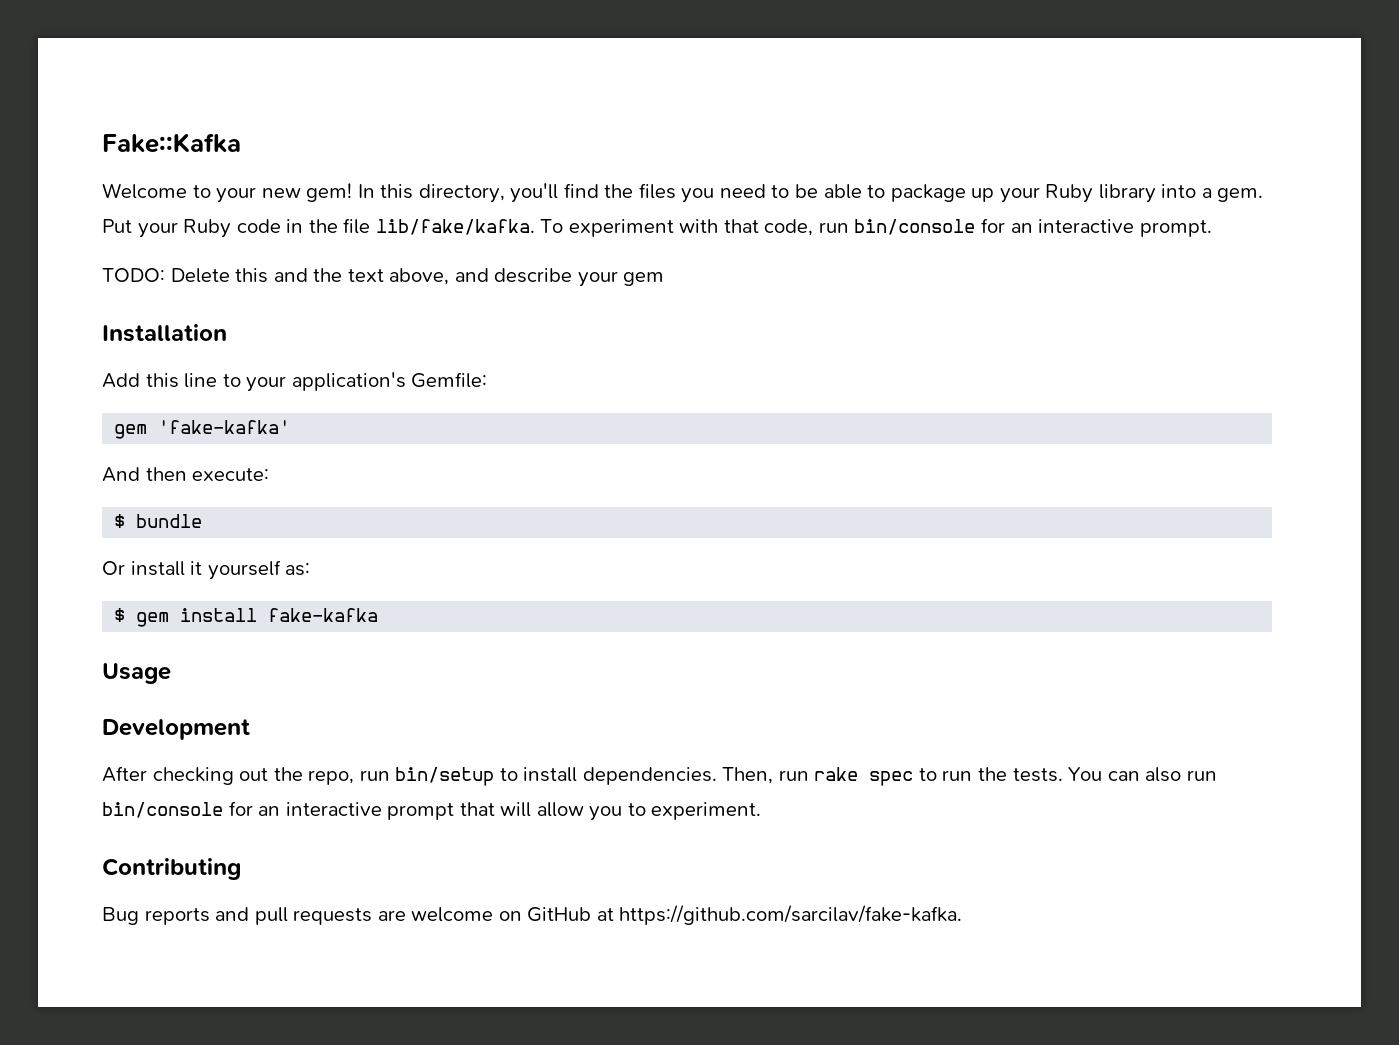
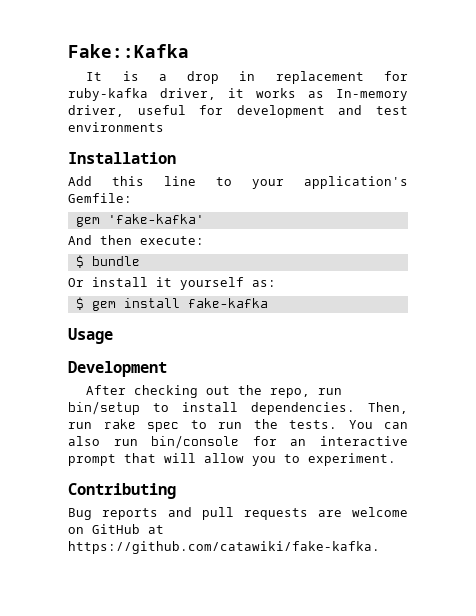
- Welcome to your new gem! In this directory, you'll find the files you need to be able to package up your Ruby library into a gem. Put your Ruby code in the file lib/fake/kafka. To experiment with that code, run bin/console for an interactive prompt.
- TODO: Delete this and the text above, and describe your gem
+ It is a drop in replacement for ruby-kafka driver, it works as In-memory driver, useful for development and test environments
- Bug reports and pull requests are welcome on GitHub at https://github.com/sarcilav/fake-kafka.
+ Bug reports and pull requests are welcome on GitHub at https://github.com/catawiki/fake-kafka.

